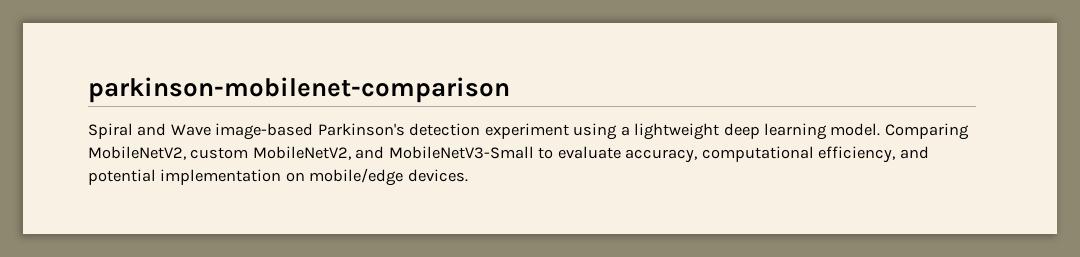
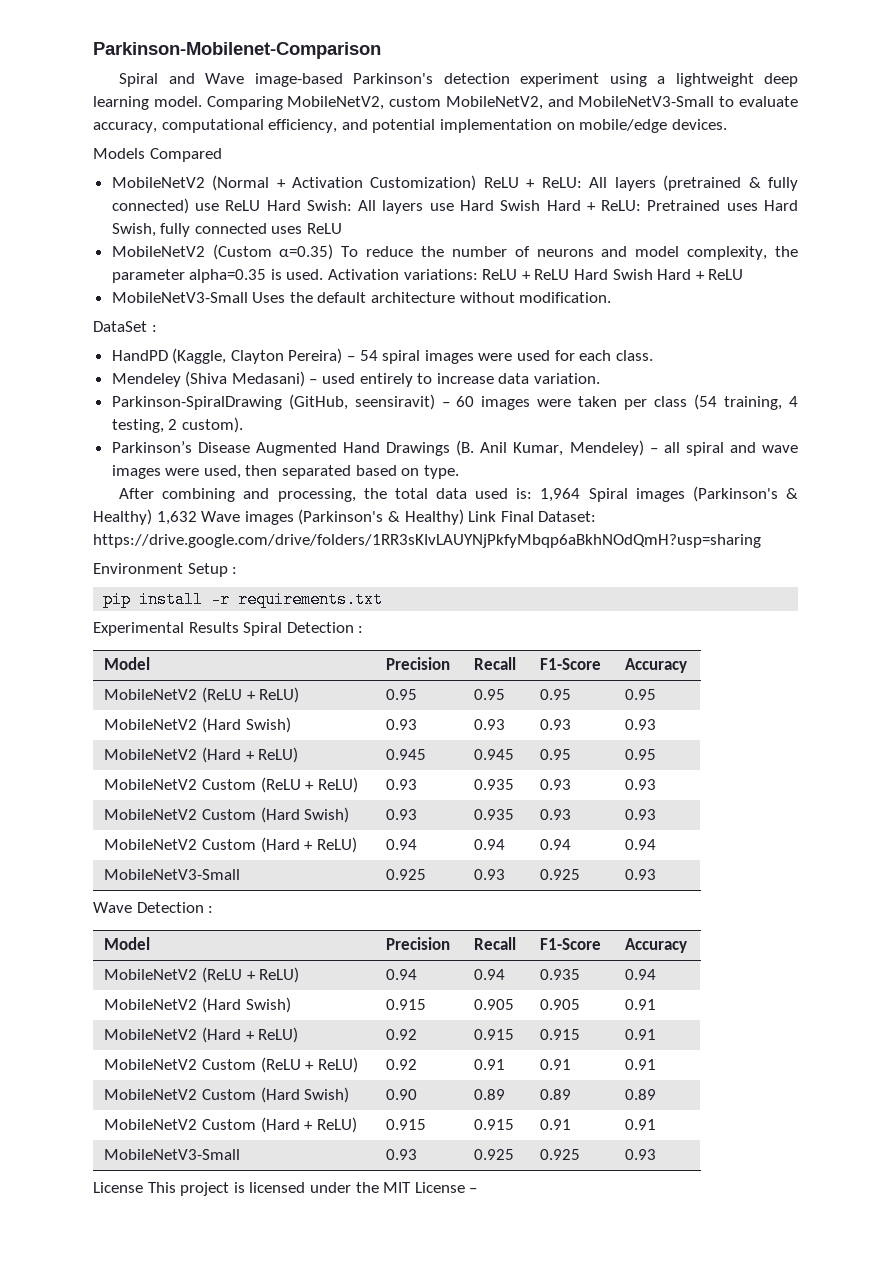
- parkinson-mobilenet-comparison
+ Parkinson-Mobilenet-Comparison
+ Models Compared
+ MobileNetV2 (Normal + Activation Customization) ReLU + ReLU: All layers (pretrained & fully connected) use ReLU Hard Swish: All layers use Hard Swish Hard + ReLU: Pretrained uses Hard Swish, fully connected uses ReLU
+ MobileNetV2 (Custom α=0.35) To reduce the number of neurons and model complexity, the parameter alpha=0.35 is used. Activation variations: ReLU + ReLU Hard Swish Hard + ReLU
+ MobileNetV3-Small Uses the default architecture without modification.
+ DataSet :
+ HandPD (Kaggle, Clayton Pereira) – 54 spiral images were used for each class.
+ Mendeley (Shiva Medasani) – used entirely to increase data variation.
+ Parkinson-SpiralDrawing (GitHub, seensiravit) – 60 images were taken per class (54 training, 4 testing, 2 custom).
+ Parkinson’s Disease Augmented Hand Drawings (B. Anil Kumar, Mendeley) – all spiral and wave images were used, then separated based on type.
+ After combining and processing, the total data used is: 1,964 Spiral images (Parkinson's & Healthy) 1,632 Wave images (Parkinson's & Healthy) Link Final Dataset: https://drive.google.com/drive/folders/1RR3sKIvLAUYNjPkfyMbqp6aBkhNOdQmH?usp=sharing
+ Environment Setup :
+ pip install -r requirements.txt
+ Experimental Results Spiral Detection :
+ Model | Precision | Recall | F1-Score | Accuracy
+ MobileNetV2 (ReLU + ReLU) | 0.95 | 0.95 | 0.95 | 0.95
+ MobileNetV2 (Hard Swish) | 0.93 | 0.93 | 0.93 | 0.93
+ MobileNetV2 (Hard + ReLU) | 0.945 | 0.945 | 0.95 | 0.95
+ MobileNetV2 Custom (ReLU + ReLU) | 0.93 | 0.935 | 0.93 | 0.93
+ MobileNetV2 Custom (Hard Swish) | 0.93 | 0.935 | 0.93 | 0.93
+ MobileNetV2 Custom (Hard + ReLU) | 0.94 | 0.94 | 0.94 | 0.94
+ MobileNetV3-Small | 0.925 | 0.93 | 0.925 | 0.93
+ Wave Detection :
+ Model | Precision | Recall | F1-Score | Accuracy
+ MobileNetV2 (ReLU + ReLU) | 0.94 | 0.94 | 0.935 | 0.94
+ MobileNetV2 (Hard Swish) | 0.915 | 0.905 | 0.905 | 0.91
+ MobileNetV2 (Hard + ReLU) | 0.92 | 0.915 | 0.915 | 0.91
+ MobileNetV2 Custom (ReLU + ReLU) | 0.92 | 0.91 | 0.91 | 0.91
+ MobileNetV2 Custom (Hard Swish) | 0.90 | 0.89 | 0.89 | 0.89
+ MobileNetV2 Custom (Hard + ReLU) | 0.915 | 0.915 | 0.91 | 0.91
+ MobileNetV3-Small | 0.93 | 0.925 | 0.925 | 0.93
+ License This project is licensed under the MIT License –

